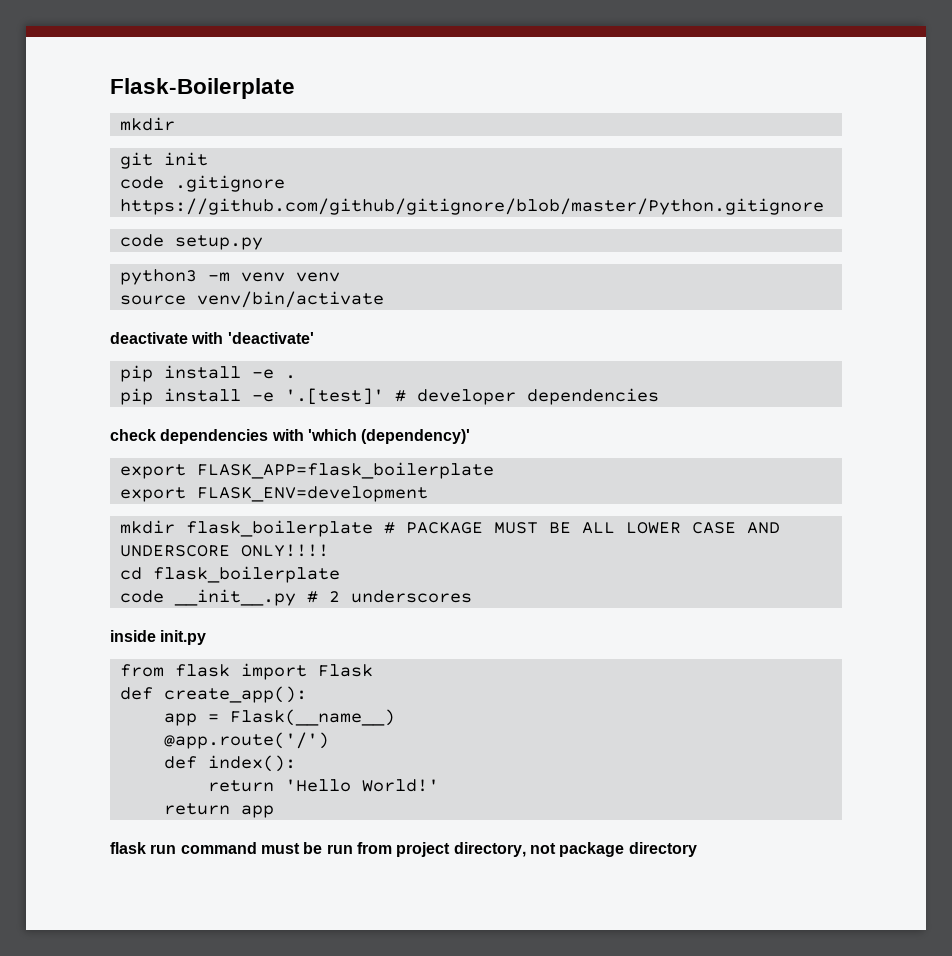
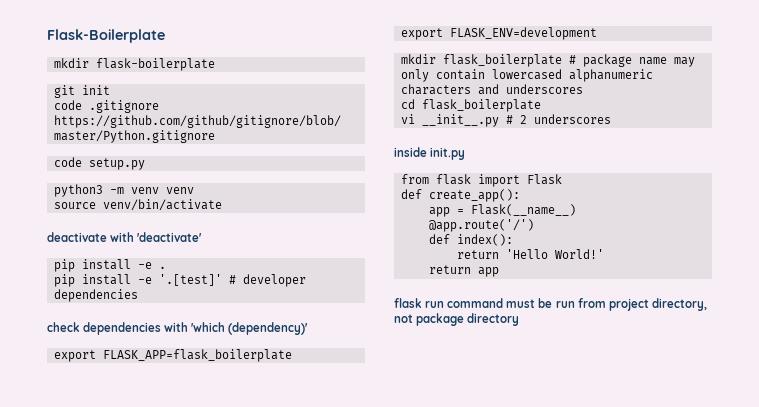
  Flask-Boilerplate
- mkdir
+ mkdir flask-boilerplate
- mkdir flask_boilerplate # PACKAGE MUST BE ALL LOWER CASE AND UNDERSCORE ONLY!!!!
+ mkdir flask_boilerplate # package name may only contain lowercased alphanumeric characters and underscores
- code __init__.py # 2 underscores
+ vi __init__.py # 2 underscores

